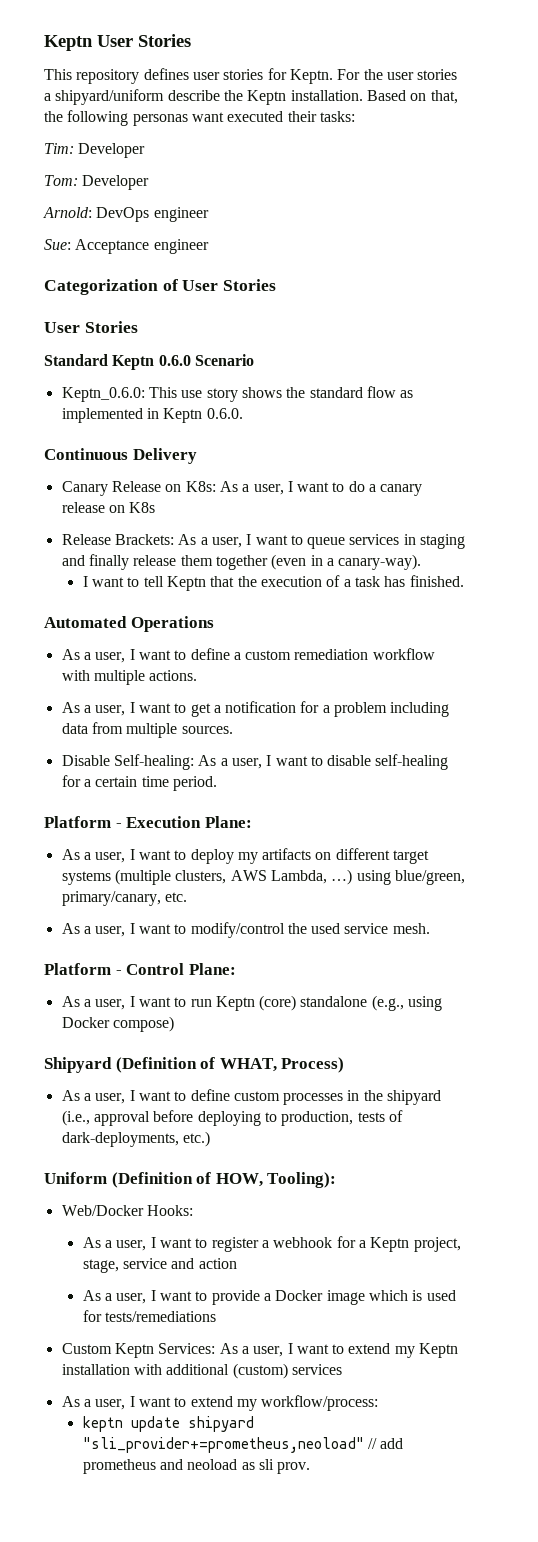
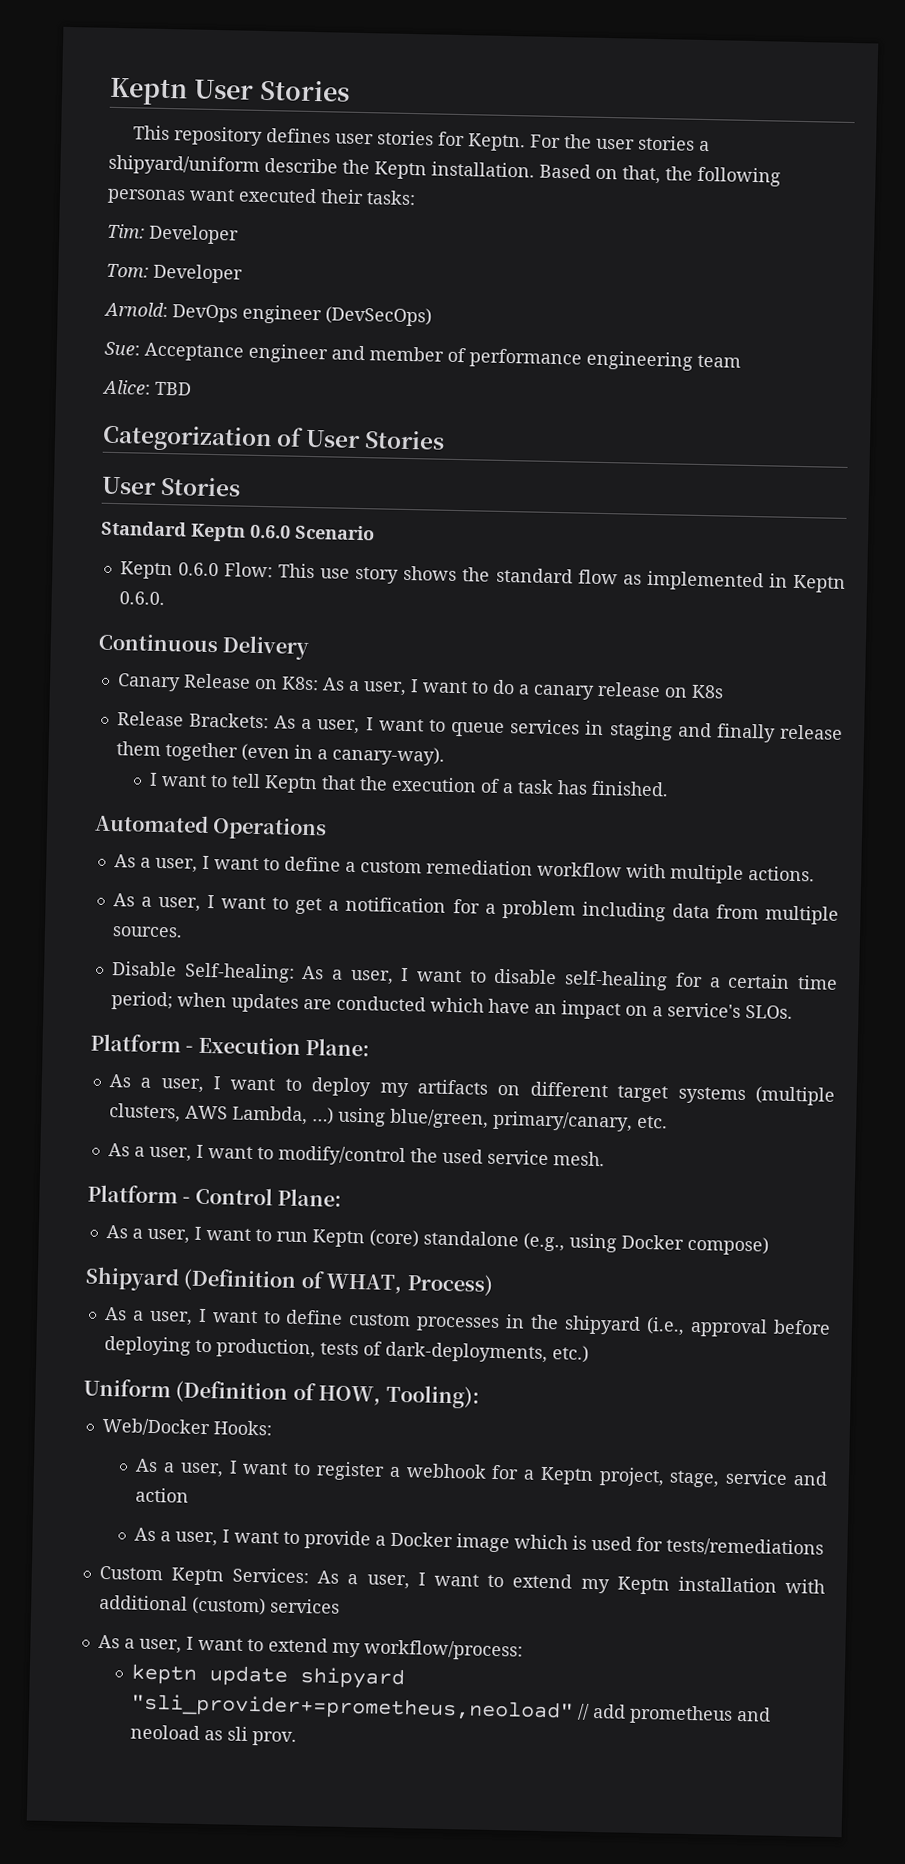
- Arnold: DevOps engineer
+ Arnold: DevOps engineer (DevSecOps)
- Sue: Acceptance engineer
+ Sue: Acceptance engineer and member of performance engineering team
+ Alice: TBD
- Keptn_0.6.0: This use story shows the standard flow as implemented in Keptn 0.6.0.
+ Keptn 0.6.0 Flow: This use story shows the standard flow as implemented in Keptn 0.6.0.
- Disable Self-healing: As a user, I want to disable self-healing for a certain time period.
+ Disable Self-healing: As a user, I want to disable self-healing for a certain time period; when updates are conducted which have an impact on a service's SLOs.

